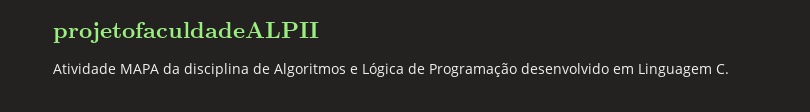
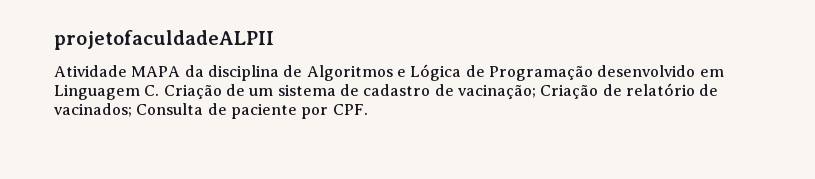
- Atividade MAPA da disciplina de Algoritmos e Lógica de Programação desenvolvido em Linguagem C.
+ Atividade MAPA da disciplina de Algoritmos e Lógica de Programação desenvolvido em Linguagem C. Criação de um sistema de cadastro de vacinação; Criação de relatório de vacinados; Consulta de paciente por CPF.

